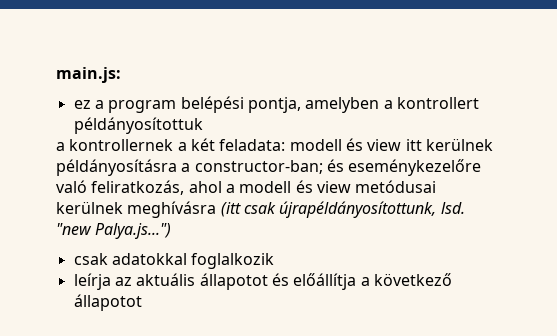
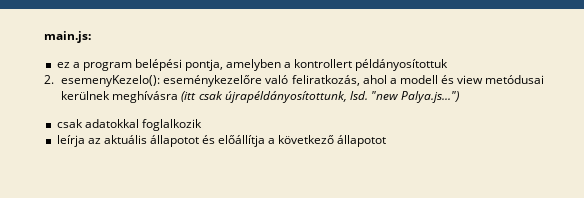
- a kontrollernek a két feladata: modell és view itt kerülnek példányosításra a constructor-ban; és eseménykezelőre való feliratkozás, ahol a modell és view metódusai kerülnek meghívásra (itt csak újrapéldányosítottunk, lsd.
+ 2. esemenyKezelo(): eseménykezelőre való feliratkozás, ahol a modell és view metódusai kerülnek meghívásra (itt csak újrapéldányosítottunk, lsd.

